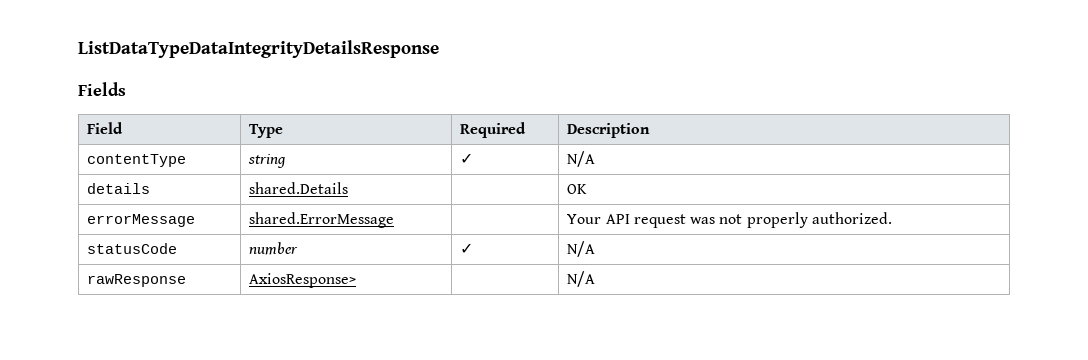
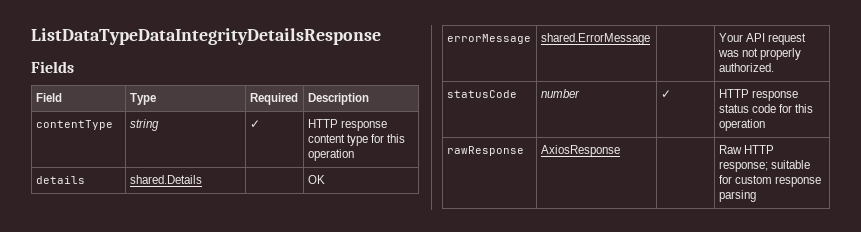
- contentType | string | ✓ | N/A
+ contentType | string | ✓ | HTTP response content type for this operation
- statusCode | number | ✓ | N/A
- rawResponse | AxiosResponse> | | N/A
+ statusCode | number | ✓ | HTTP response status code for this operation
+ rawResponse | AxiosResponse | | Raw HTTP response; suitable for custom response parsing

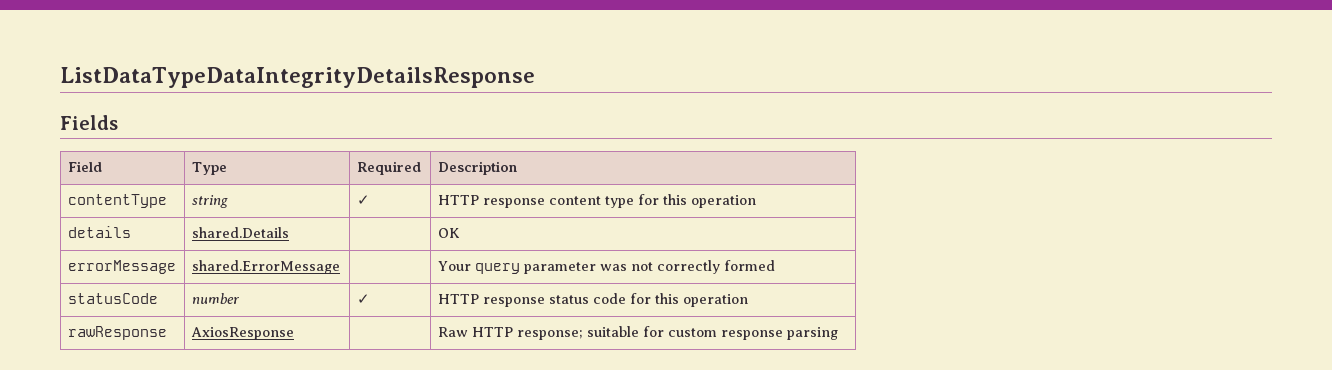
- errorMessage | shared.ErrorMessage | | Your API request was not properly authorized.
+ errorMessage | shared.ErrorMessage | | Your query parameter was not correctly formed

